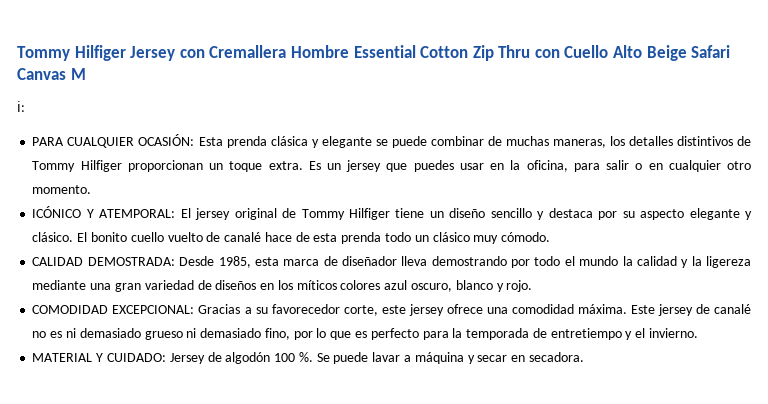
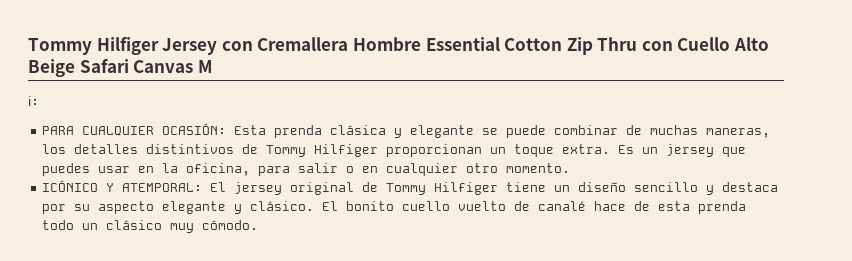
- CALIDAD DEMOSTRADA: Desde 1985, esta marca de diseñador lleva demostrando por todo el mundo la calidad y la ligereza mediante una gran variedad de diseños en los míticos colores azul oscuro, blanco y rojo.
- COMODIDAD EXCEPCIONAL: Gracias a su favorecedor corte, este jersey ofrece una comodidad máxima. Este jersey de canalé no es ni demasiado grueso ni demasiado fino, por lo que es perfecto para la temporada de entretiempo y el invierno.
- MATERIAL Y CUIDADO: Jersey de algodón 100 %. Se puede lavar a máquina y secar en secadora.

